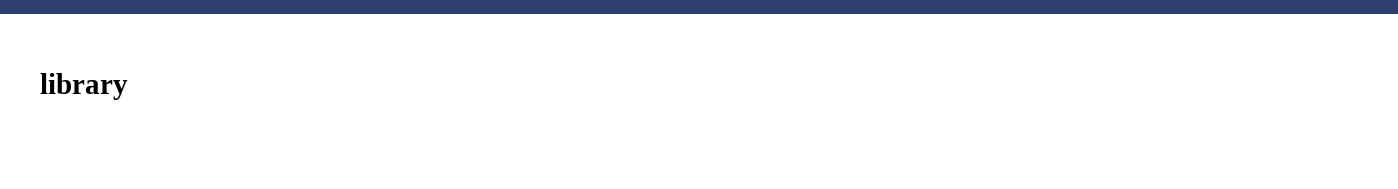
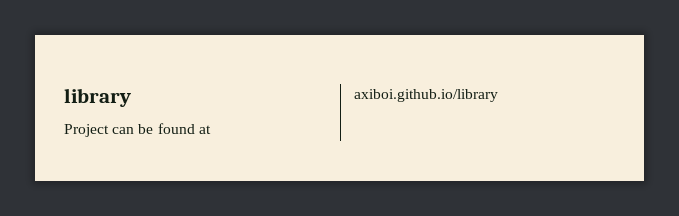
+ Project can be found at axiboi.github.io/library

